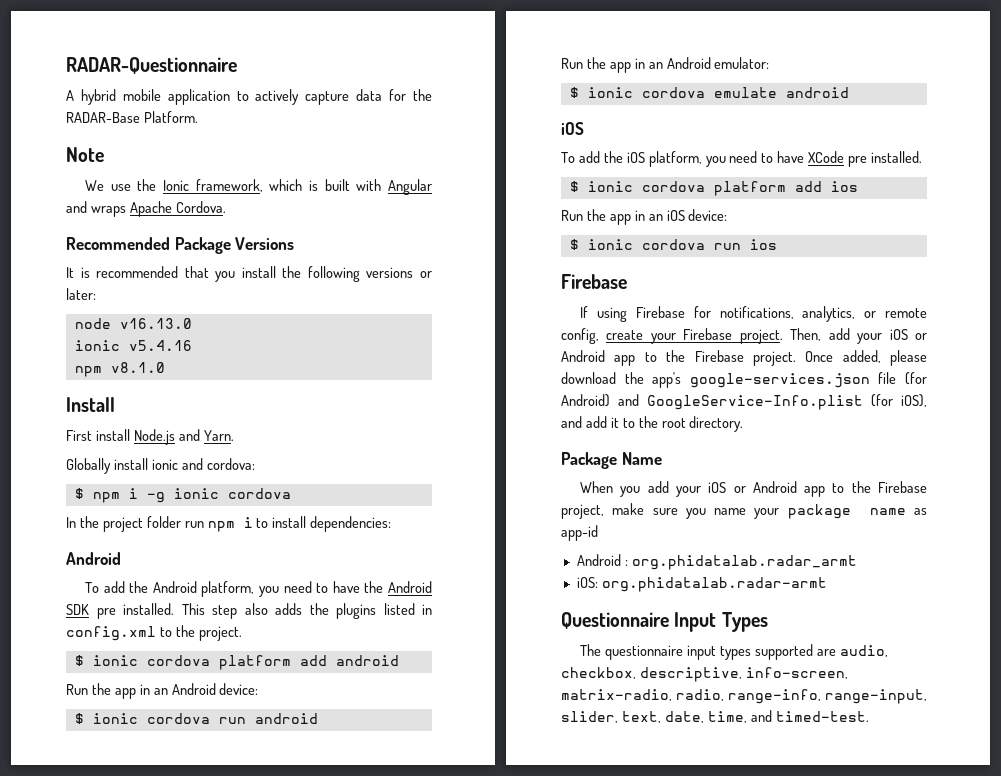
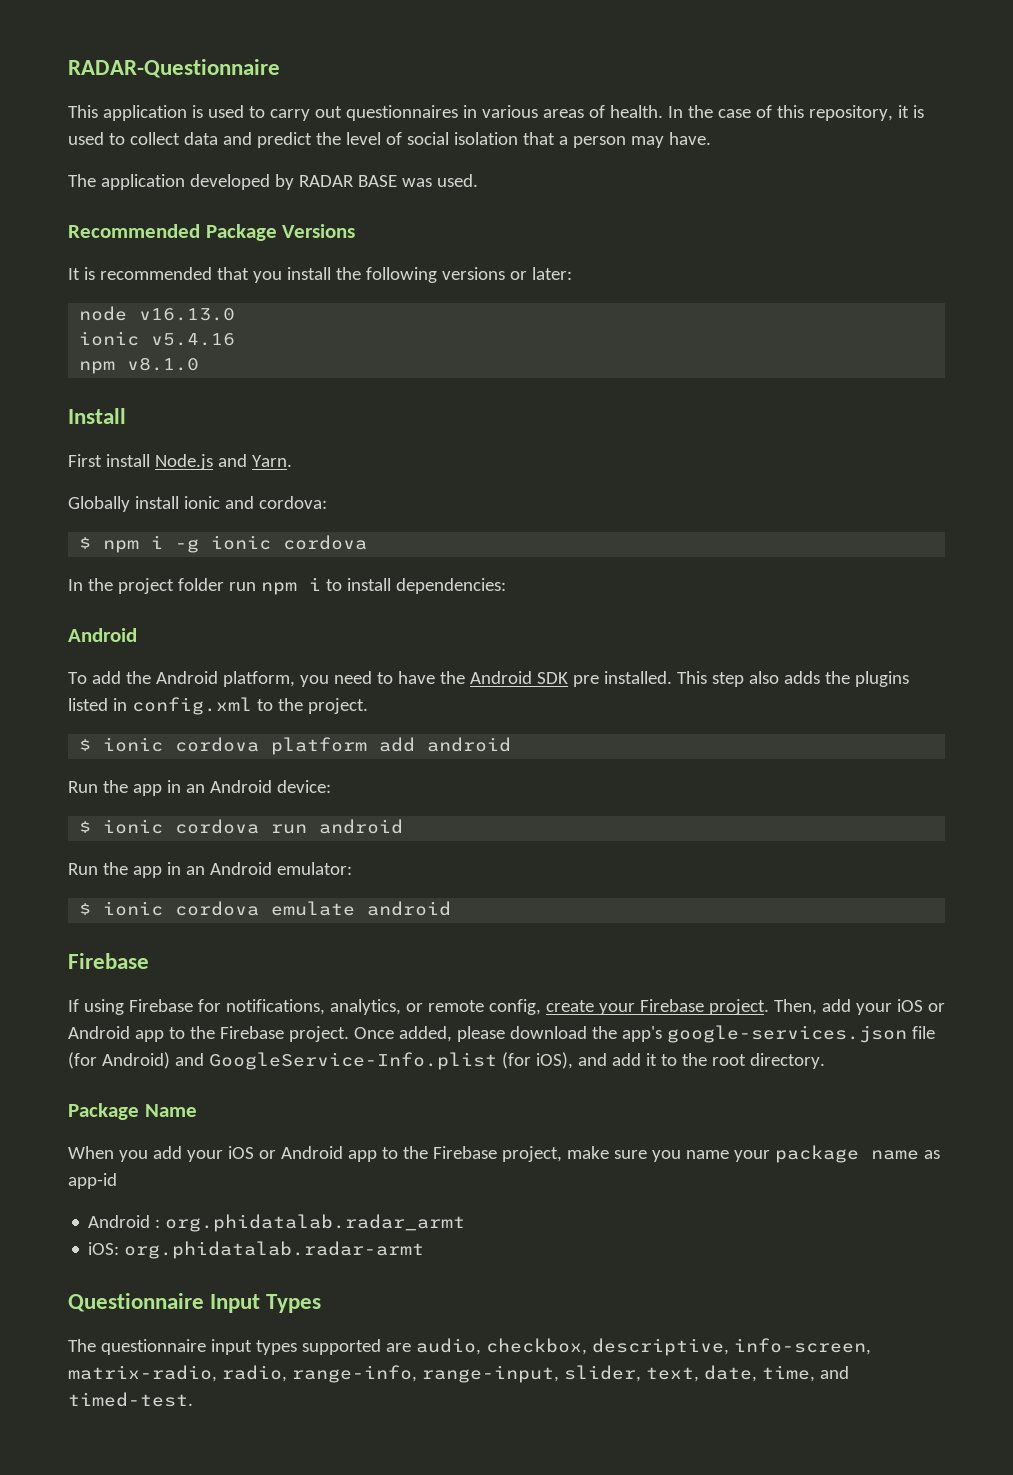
- A hybrid mobile application to actively capture data for the RADAR-Base Platform.
- Note
- We use the Ionic framework, which is built with Angular and wraps Apache Cordova.
+ This application is used to carry out questionnaires in various areas of health. In the case of this repository, it is used to collect data and predict the level of social isolation that a person may have.
+ The application developed by RADAR BASE was used.
  $ ionic cordova emulate android
- iOS
- To add the iOS platform, you need to have XCode pre installed.
- $ ionic cordova platform add ios
- Run the app in an iOS device:
- $ ionic cordova run ios

